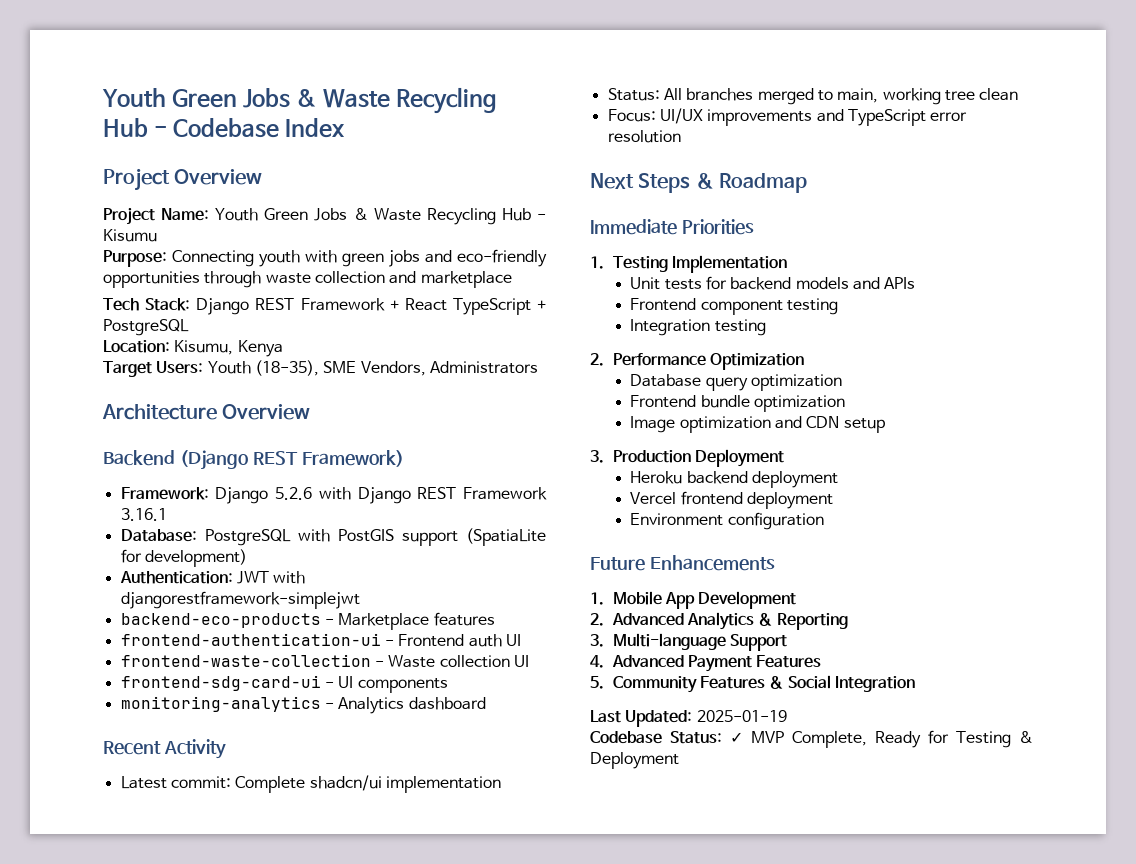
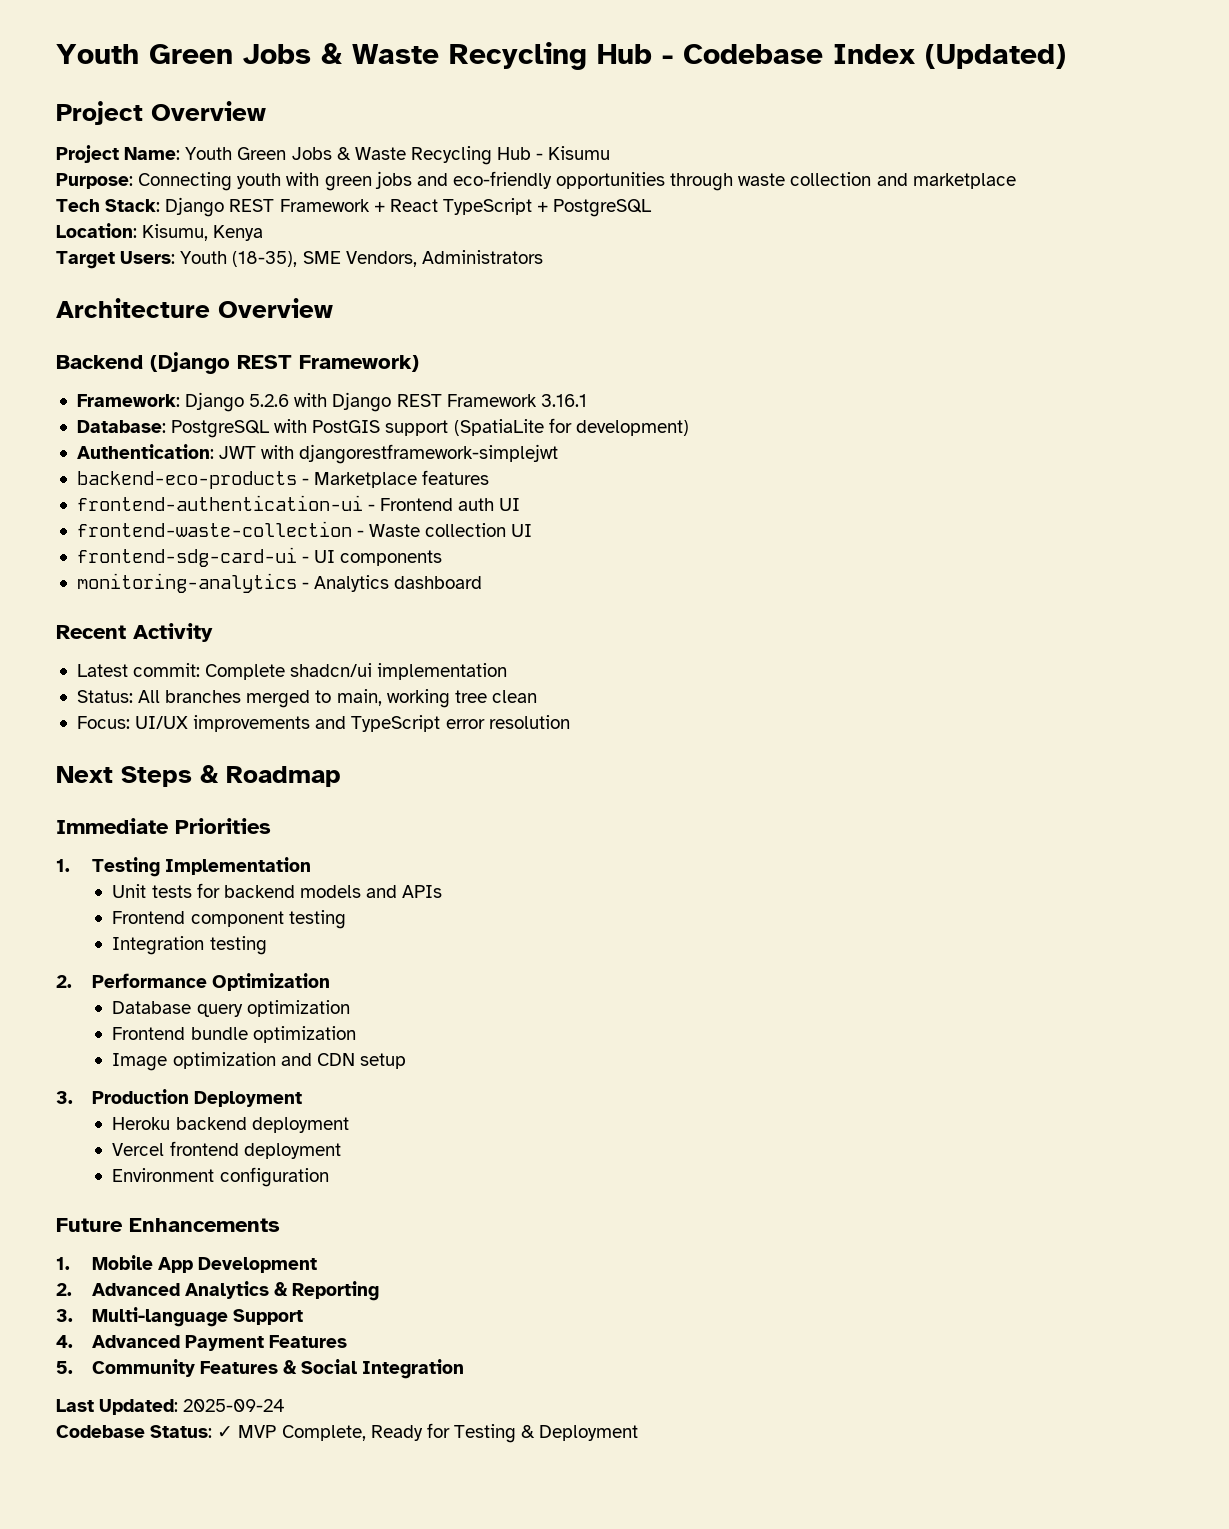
- Youth Green Jobs & Waste Recycling Hub - Codebase Index
+ Youth Green Jobs & Waste Recycling Hub - Codebase Index (Updated)
- Last Updated: 2025-01-19
+ Last Updated: 2025-09-24

